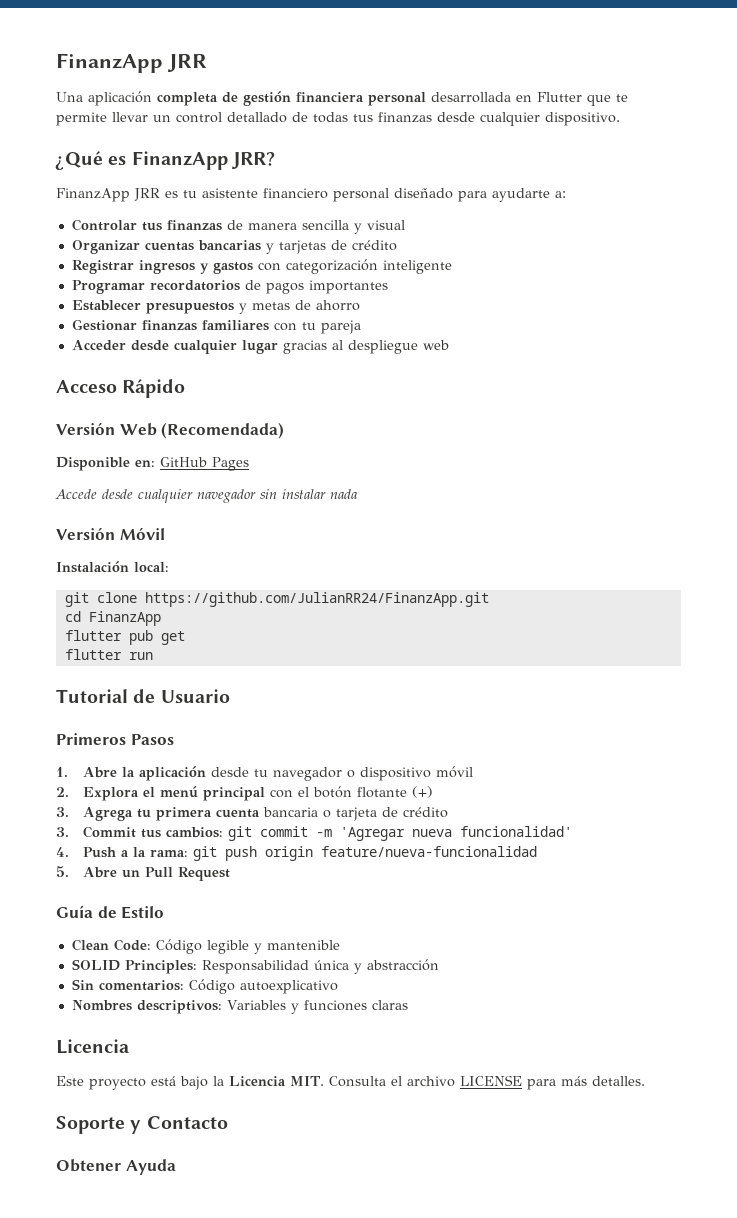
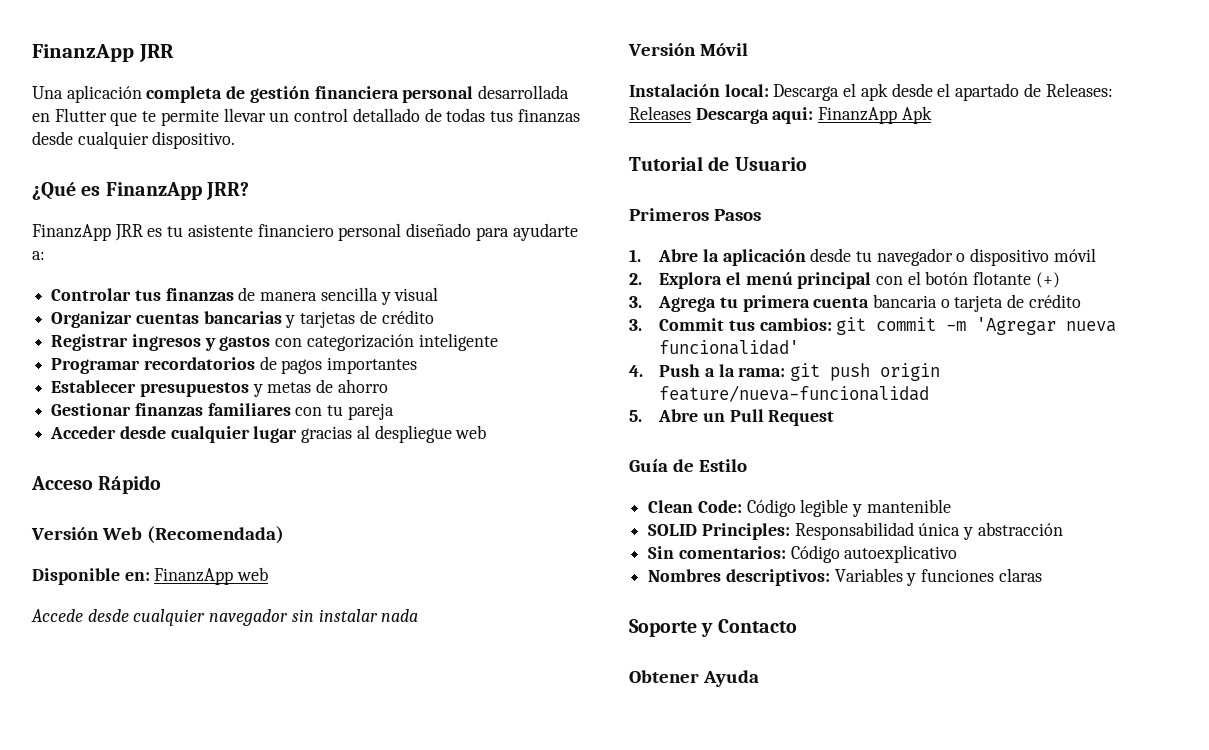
- Disponible en: GitHub Pages
+ Disponible en: FinanzApp web
- Instalación local:
- git clone https://github.com/JulianRR24/FinanzApp.git
- cd FinanzApp
- flutter pub get
- flutter run
+ Instalación local: Descarga el apk desde el apartado de Releases: Releases Descarga aqui: FinanzApp Apk
  Nombres descriptivos: Variables y funciones claras
- Licencia
- Este proyecto está bajo la Licencia MIT. Consulta el archivo LICENSE para más detalles.

